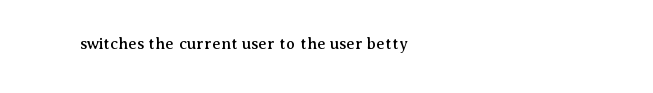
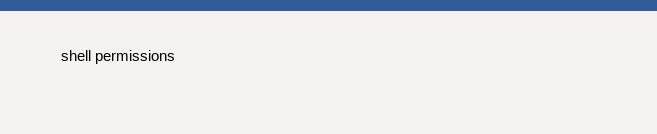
- switches the current user to the user betty
+ shell permissions

